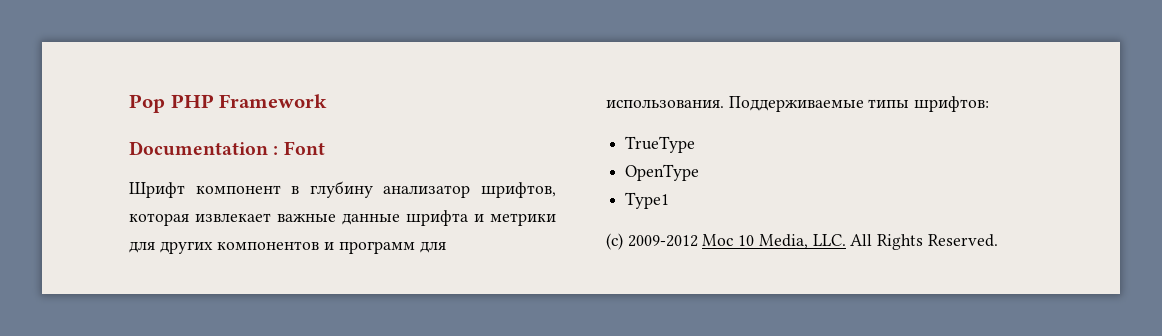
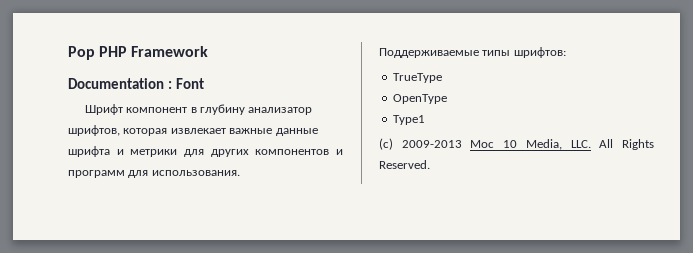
- (c) 2009-2012 Moc 10 Media, LLC. All Rights Reserved.
+ (c) 2009-2013 Moc 10 Media, LLC. All Rights Reserved.

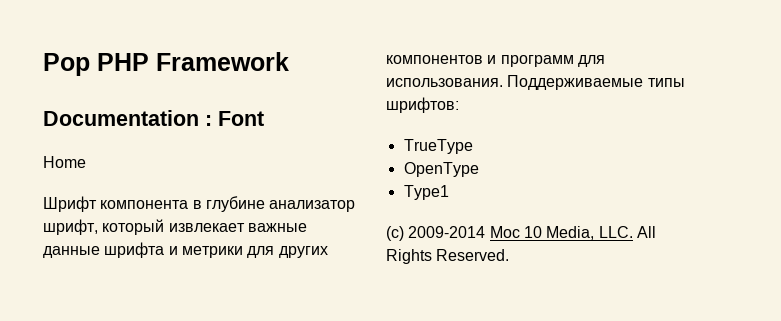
+ Home
- Шрифт компонент в глубину анализатор шрифтов, которая извлекает важные данные шрифта и метрики для других компонентов и программ для использования.
+ Шрифт компонента в глубине анализатор шрифт, который извлекает важные данные шрифта и метрики для других компонентов и программ для использования.
- (c) 2009-2013 Moc 10 Media, LLC. All Rights Reserved.
+ (c) 2009-2014 Moc 10 Media, LLC. All Rights Reserved.

